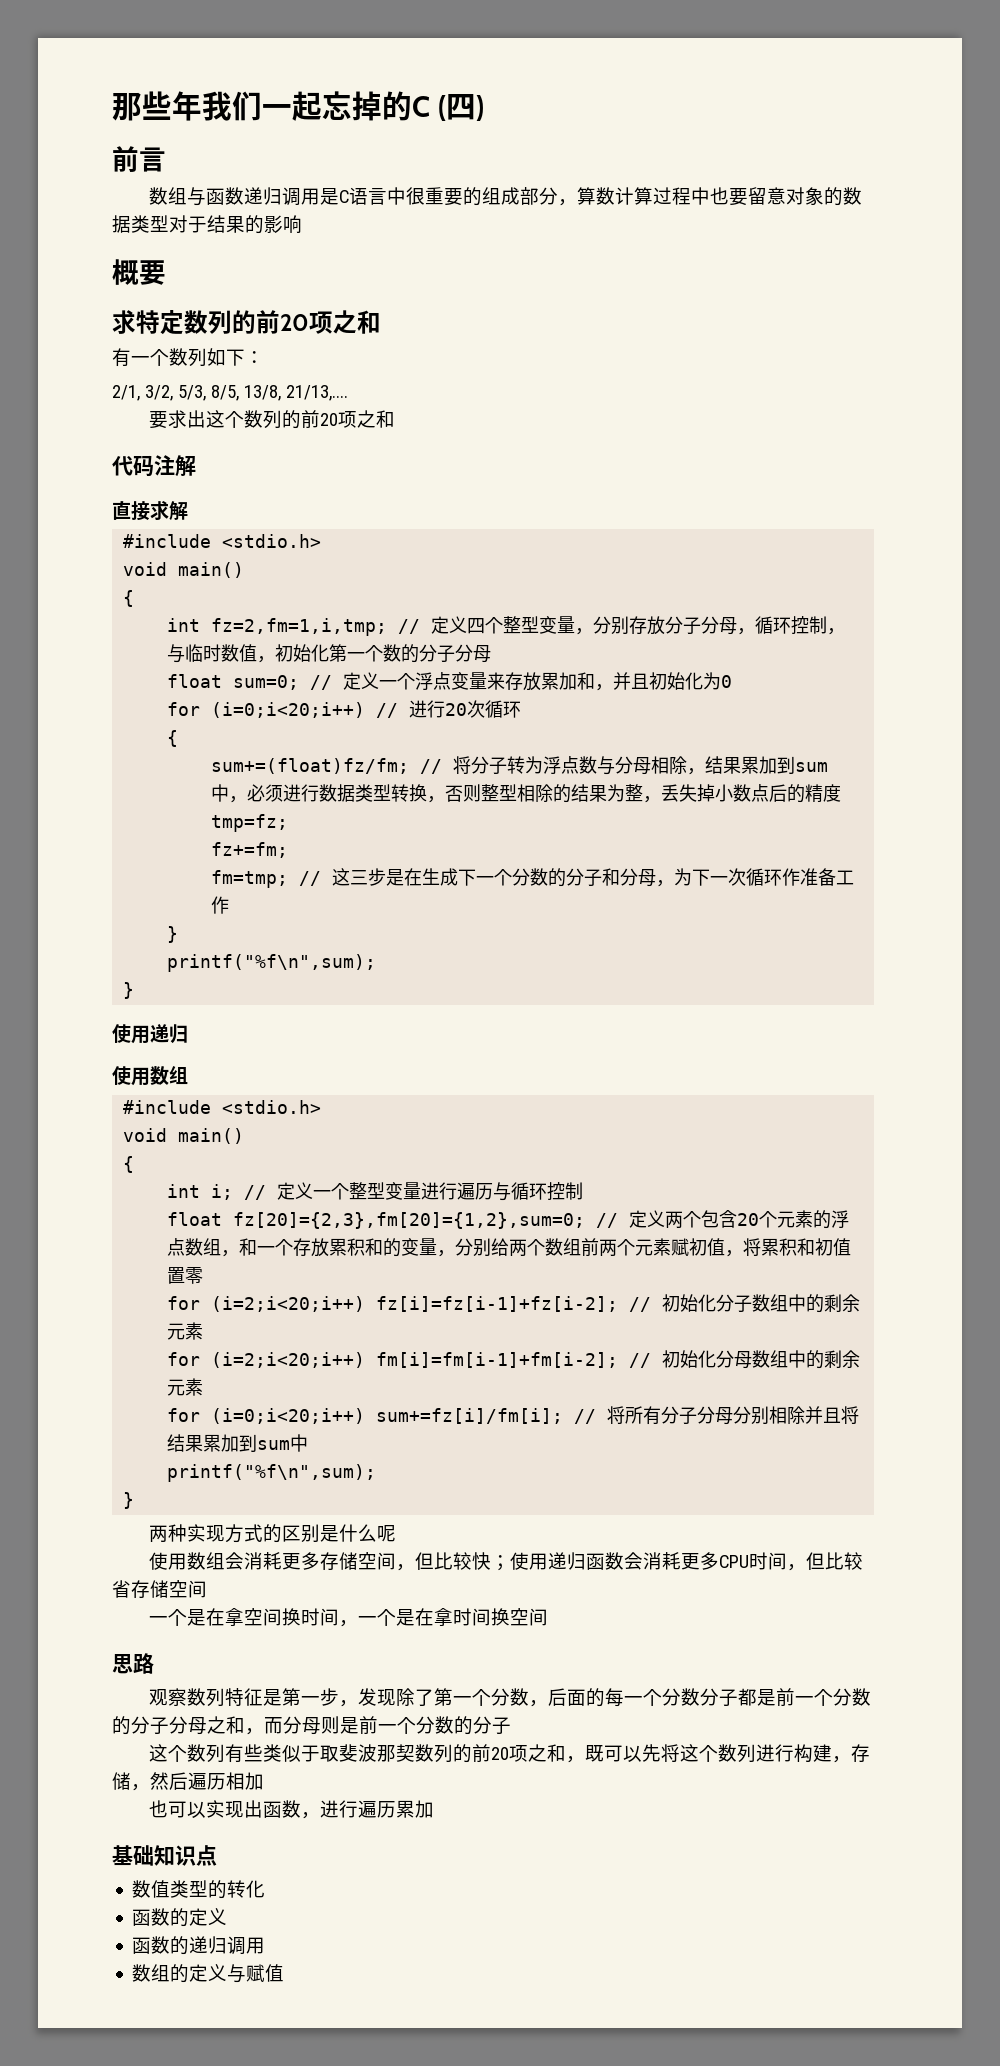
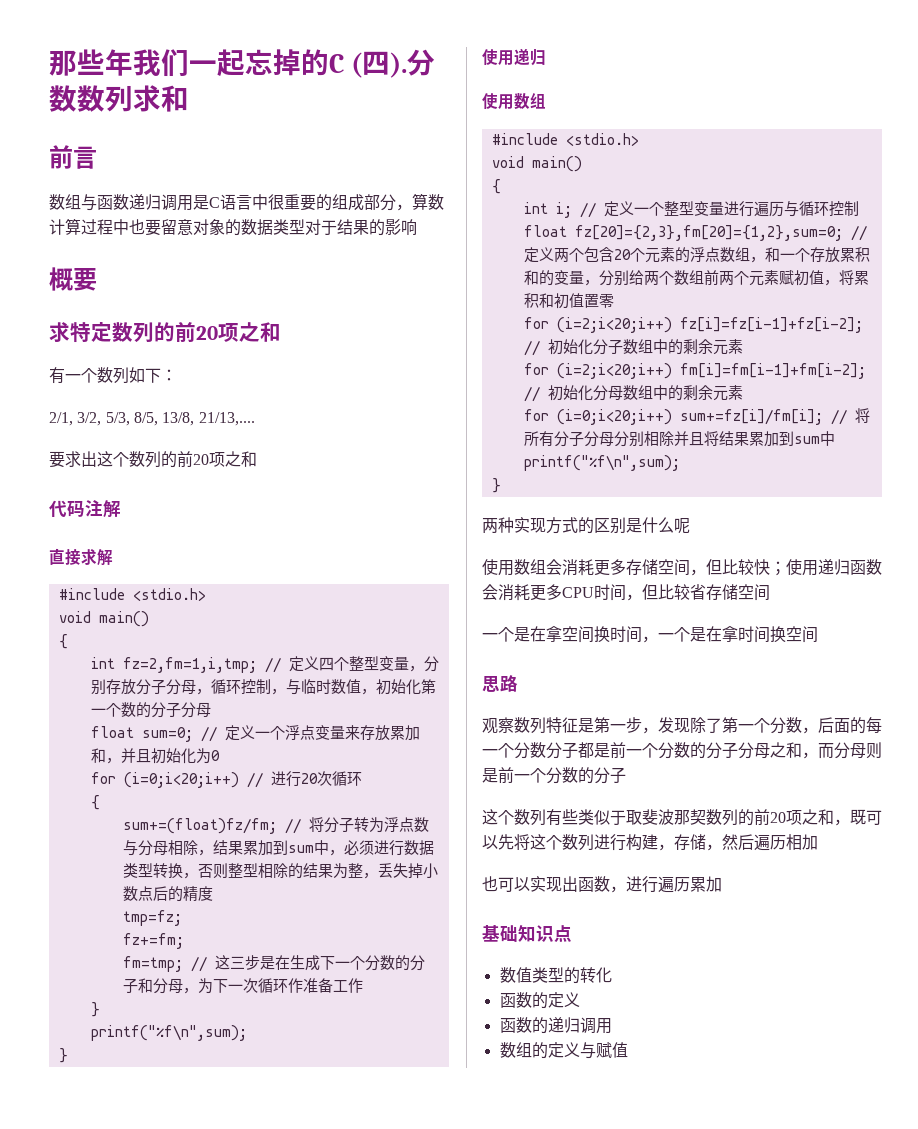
- 那些年我们一起忘掉的C (四)
+ 那些年我们一起忘掉的C (四).分数数列求和

